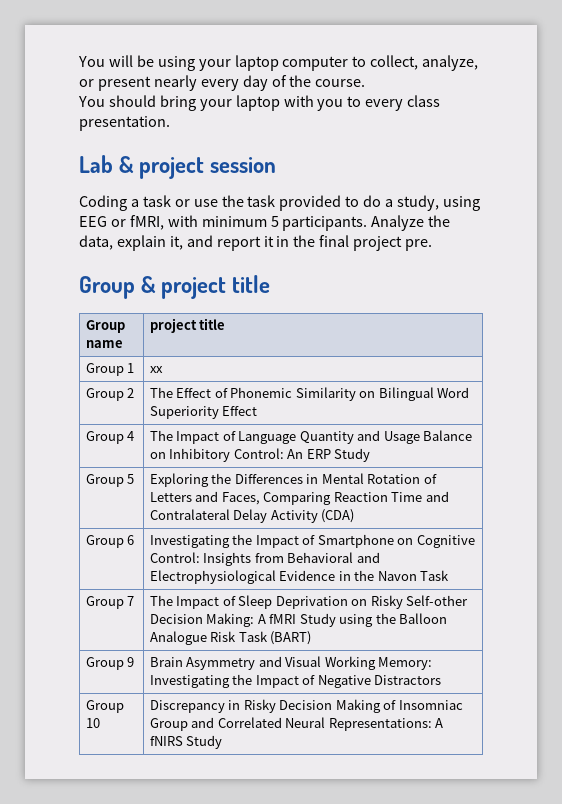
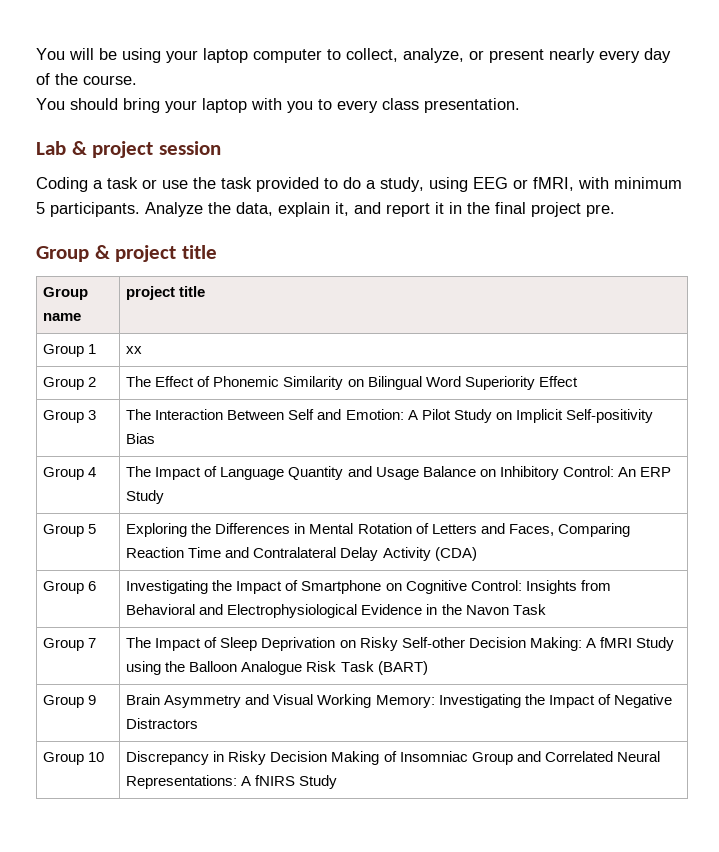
+ Group 3 | The Interaction Between Self and Emotion: A Pilot Study on Implicit Self-positivity Bias

